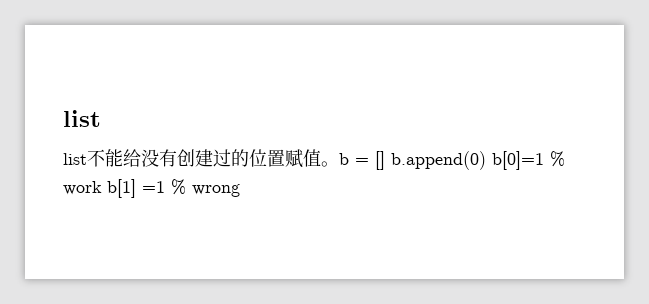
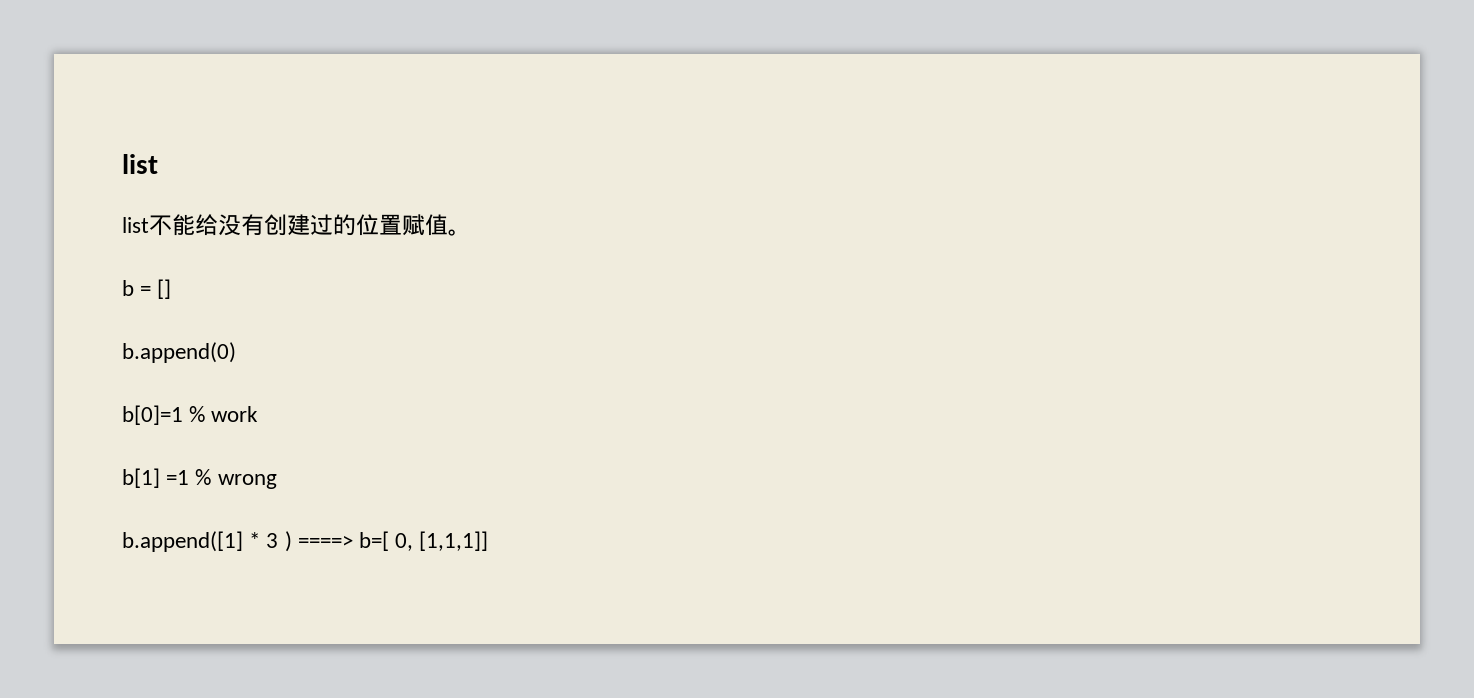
- list不能给没有创建过的位置赋值。b = [] b.append(0) b[0]=1 % work b[1] =1 % wrong
+ list不能给没有创建过的位置赋值。
+ b = []
+ b.append(0)
+ b[0]=1 % work
+ b[1] =1 % wrong
+ b.append([1] * 3 ) ====> b=[ 0, [1,1,1]]

